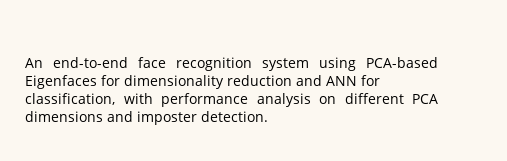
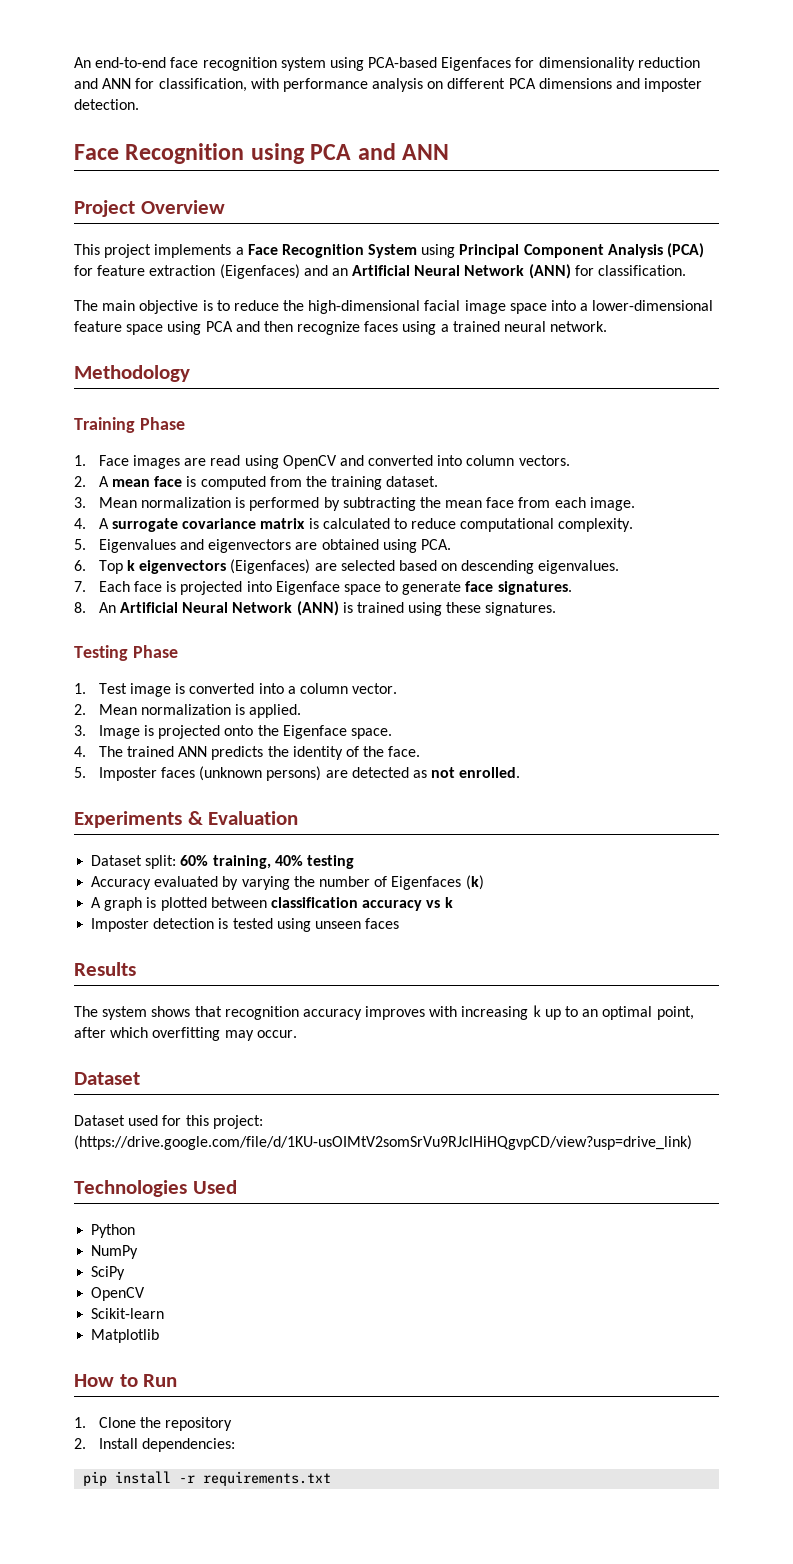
+ Face Recognition using PCA and ANN
+ Project Overview
+ This project implements a Face Recognition System using Principal Component Analysis (PCA) for feature extraction (Eigenfaces) and an Artificial Neural Network (ANN) for classification.
+ The main objective is to reduce the high-dimensional facial image space into a lower-dimensional feature space using PCA and then recognize faces using a trained neural network.
+ Methodology
+ Training Phase
+ 1. Face images are read using OpenCV and converted into column vectors.
+ 2. A mean face is computed from the training dataset.
+ 3. Mean normalization is performed by subtracting the mean face from each image.
+ 4. A surrogate covariance matrix is calculated to reduce computational complexity.
+ 5. Eigenvalues and eigenvectors are obtained using PCA.
+ 6. Top k eigenvectors (Eigenfaces) are selected based on descending eigenvalues.
+ 7. Each face is projected into Eigenface space to generate face signatures.
+ 8. An Artificial Neural Network (ANN) is trained using these signatures.
+ Testing Phase
+ 1. Test image is converted into a column vector.
+ 2. Mean normalization is applied.
+ 3. Image is projected onto the Eigenface space.
+ 4. The trained ANN predicts the identity of the face.
+ 5. Imposter faces (unknown persons) are detected as not enrolled.
+ Experiments & Evaluation
+ Dataset split: 60% training, 40% testing
+ Accuracy evaluated by varying the number of Eigenfaces (k)
+ A graph is plotted between classification accuracy vs k
+ Imposter detection is tested using unseen faces
+ Results
+ The system shows that recognition accuracy improves with increasing k up to an optimal point, after which overfitting may occur.
+ Dataset
+ Dataset used for this project: (https://drive.google.com/file/d/1KU-usOIMtV2somSrVu9RJclHiHQgvpCD/view?usp=drive_link)
+ Technologies Used
+ Python
+ NumPy
+ SciPy
+ OpenCV
+ Scikit-learn
+ Matplotlib
+ How to Run
+ 1. Clone the repository
+ 2. Install dependencies:
+ pip install -r requirements.txt

